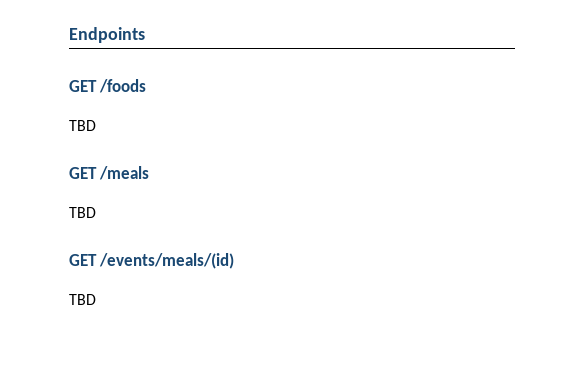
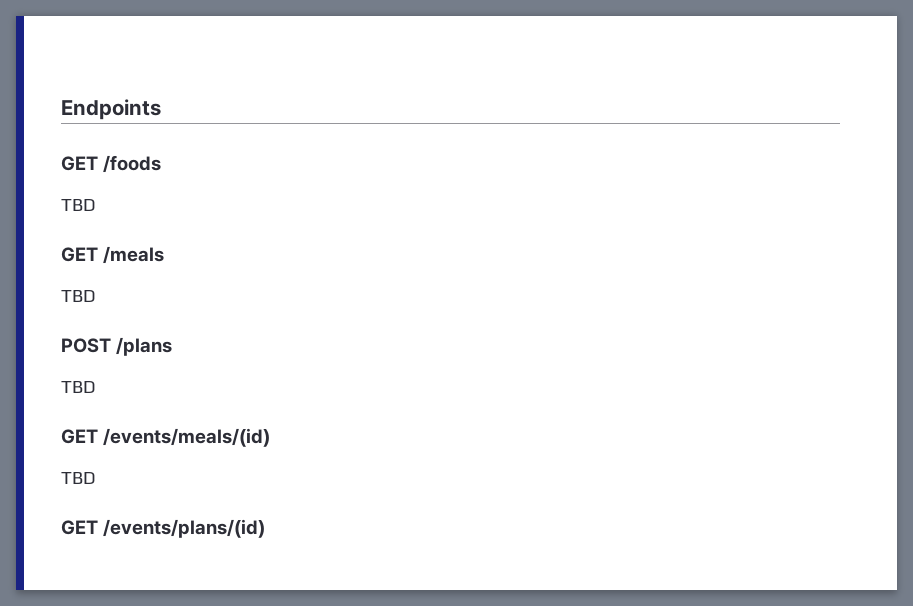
+ POST /plans
+ TBD
+ GET /events/plans/(id)

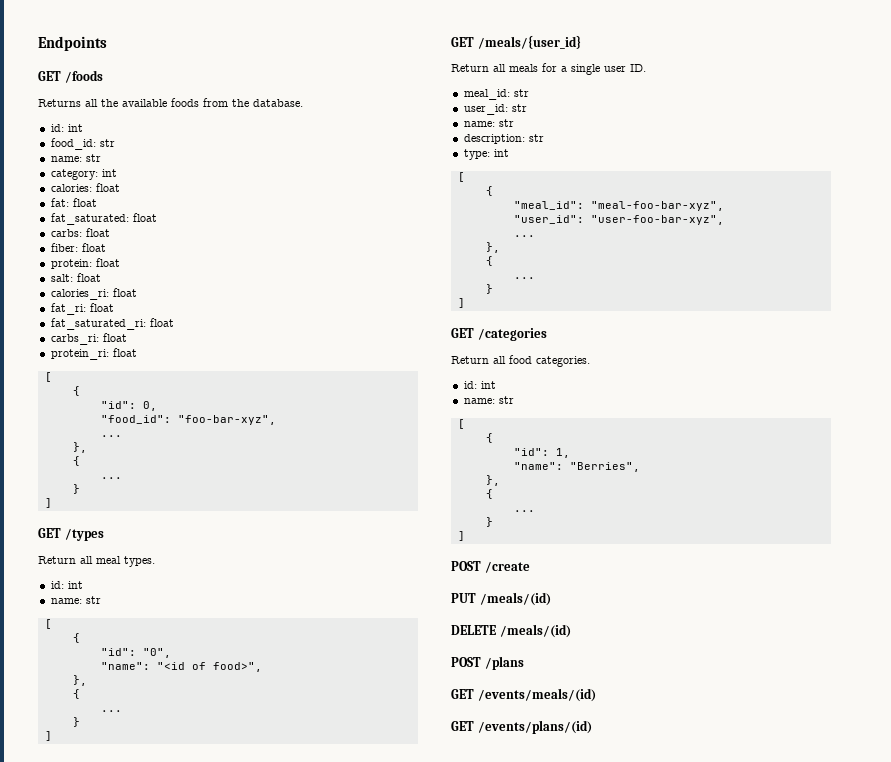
  GET /foods
- TBD
- GET /meals
- TBD
+ Returns all the available foods from the database.
+ id: int
+ food_id: str
+ name: str
+ category: int
+ calories: float
+ fat: float
+ fat_saturated: float
+ carbs: float
+ fiber: float
+ protein: float
+ salt: float
+ calories_ri: float
+ fat_ri: float
+ fat_saturated_ri: float
+ carbs_ri: float
+ protein_ri: float
+ [
+ {
+ "id": 0,
+ "food_id": "foo-bar-xyz",
+ ...
+ },
+ {
+ ...
+ }
+ ]
+ GET /types
+ Return all meal types.
+ id: int
+ name: str
+ [
+ {
+ "id": "0",
+ "name": "<id of food>",
+ },
+ {
+ ...
+ }
+ ]
+ GET /meals/{user_id}
+ Return all meals for a single user ID.
+ meal_id: str
+ user_id: str
+ name: str
+ description: str
+ type: int
+ [
+ {
+ "meal_id": "meal-foo-bar-xyz",
+ "user_id": "user-foo-bar-xyz",
+ ...
+ },
+ {
+ ...
+ }
+ ]
+ GET /categories
+ Return all food categories.
+ id: int
+ name: str
+ [
+ {
+ "id": 1,
+ "name": "Berries",
+ },
+ {
+ ...
+ }
+ ]
+ POST /create
+ PUT /meals/(id)
+ DELETE /meals/(id)
  POST /plans
- TBD
  GET /events/meals/(id)
- TBD

